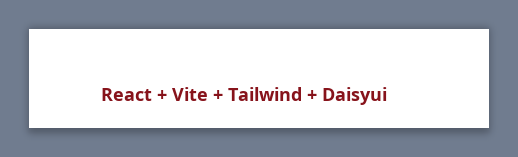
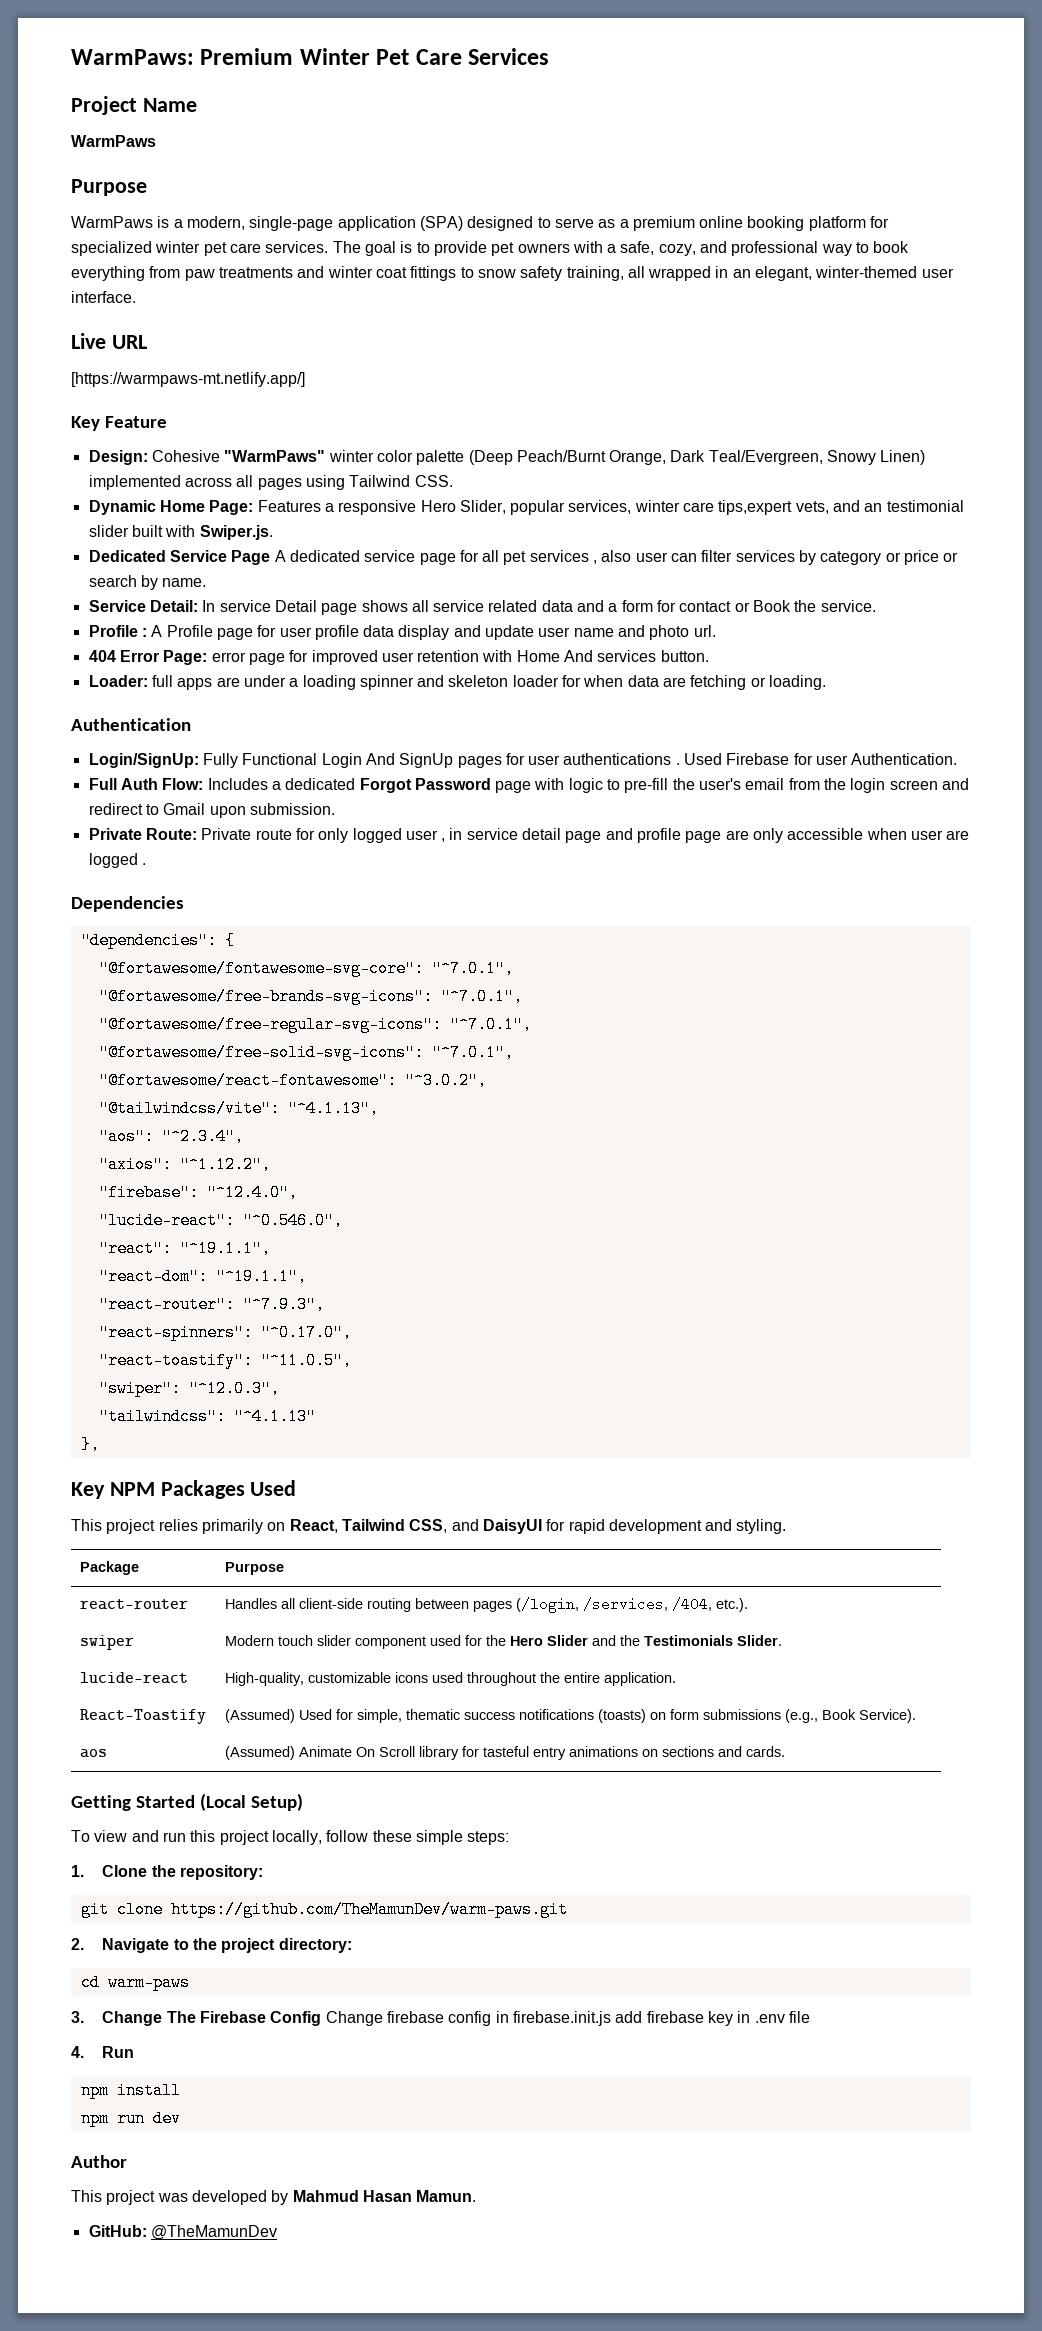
- React + Vite + Tailwind + Daisyui
+ WarmPaws: Premium Winter Pet Care Services
+ Project Name
+ WarmPaws
+ Purpose
+ WarmPaws is a modern, single-page application (SPA) designed to serve as a premium online booking platform for specialized winter pet care services. The goal is to provide pet owners with a safe, cozy, and professional way to book everything from paw treatments and winter coat fittings to snow safety training, all wrapped in an elegant, winter-themed user interface.
+ Live URL
+ [https://warmpaws-mt.netlify.app/]
+ Key Feature
+ Design: Cohesive "WarmPaws" winter color palette (Deep Peach/Burnt Orange, Dark Teal/Evergreen, Snowy Linen) implemented across all pages using Tailwind CSS.
+ Dynamic Home Page: Features a responsive Hero Slider, popular services, winter care tips,expert vets, and an testimonial slider built with Swiper.js.
+ Dedicated Service Page A dedicated service page for all pet services , also user can filter services by category or price or search by name.
+ Service Detail: In service Detail page shows all service related data and a form for contact or Book the service.
+ Profile : A Profile page for user profile data display and update user name and photo url.
+ 404 Error Page: error page for improved user retention with Home And services button.
+ Loader: full apps are under a loading spinner and skeleton loader for when data are fetching or loading.
+ Authentication
+ Login/SignUp: Fully Functional Login And SignUp pages for user authentications . Used Firebase for user Authentication.
+ Full Auth Flow: Includes a dedicated Forgot Password page with logic to pre-fill the user's email from the login screen and redirect to Gmail upon submission.
+ Private Route: Private route for only logged user , in service detail page and profile page are only accessible when user are logged .
+ Dependencies
+ "dependencies": {
+ "@fortawesome/fontawesome-svg-core": "^7.0.1",
+ "@fortawesome/free-brands-svg-icons": "^7.0.1",
+ "@fortawesome/free-regular-svg-icons": "^7.0.1",
+ "@fortawesome/free-solid-svg-icons": "^7.0.1",
+ "@fortawesome/react-fontawesome": "^3.0.2",
+ "@tailwindcss/vite": "^4.1.13",
+ "aos": "^2.3.4",
+ "axios": "^1.12.2",
+ "firebase": "^12.4.0",
+ "lucide-react": "^0.546.0",
+ "react": "^19.1.1",
+ "react-dom": "^19.1.1",
+ "react-router": "^7.9.3",
+ "react-spinners": "^0.17.0",
+ "react-toastify": "^11.0.5",
+ "swiper": "^12.0.3",
+ "tailwindcss": "^4.1.13"
+ },
+ Key NPM Packages Used
+ This project relies primarily on React, Tailwind CSS, and DaisyUI for rapid development and styling.
+ Package | Purpose
+ react-router | Handles all client-side routing between pages (/login, /services, /404, etc.).
+ swiper | Modern touch slider component used for the Hero Slider and the Testimonials Slider.
+ lucide-react | High-quality, customizable icons used throughout the entire application.
+ React-Toastify | (Assumed) Used for simple, thematic success notifications (toasts) on form submissions (e.g., Book Service).
+ aos | (Assumed) Animate On Scroll library for tasteful entry animations on sections and cards.
+ Getting Started (Local Setup)
+ To view and run this project locally, follow these simple steps:
+ 1. Clone the repository:
+ git clone https://github.com/TheMamunDev/warm-paws.git
+ 2. Navigate to the project directory:
+ cd warm-paws
+ 3. Change The Firebase Config Change firebase config in firebase.init.js add firebase key in .env file
+ 4. Run
+ npm install
+ npm run dev
+ Author
+ This project was developed by Mahmud Hasan Mamun.
+ GitHub: @TheMamunDev

